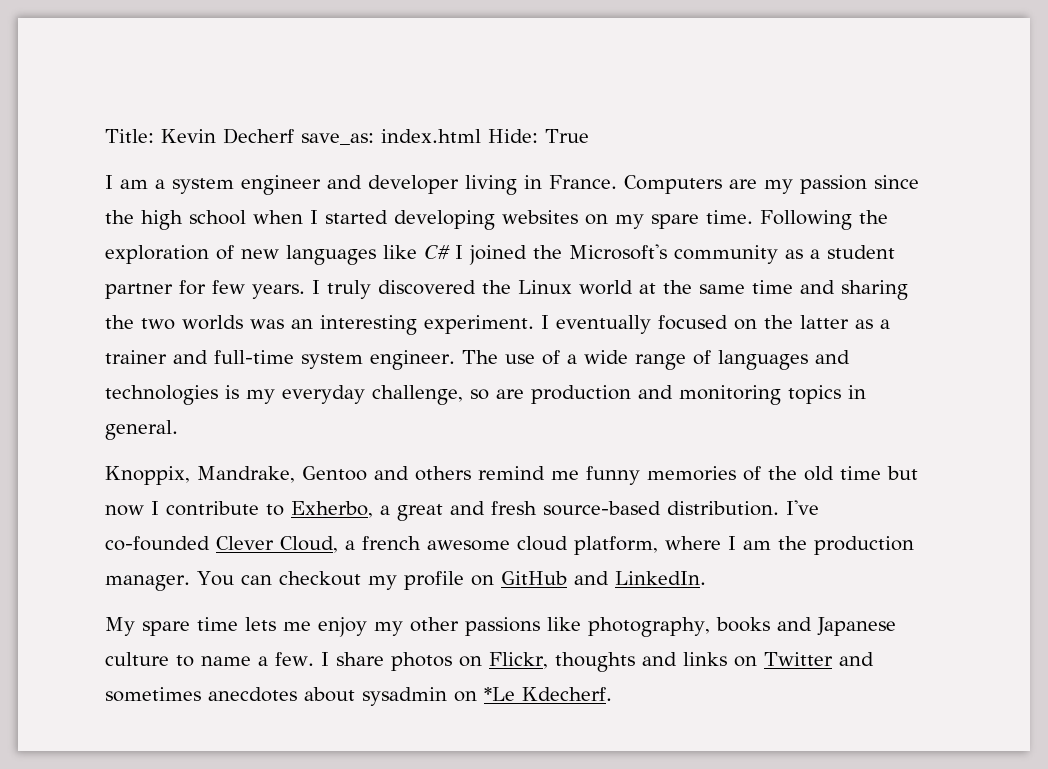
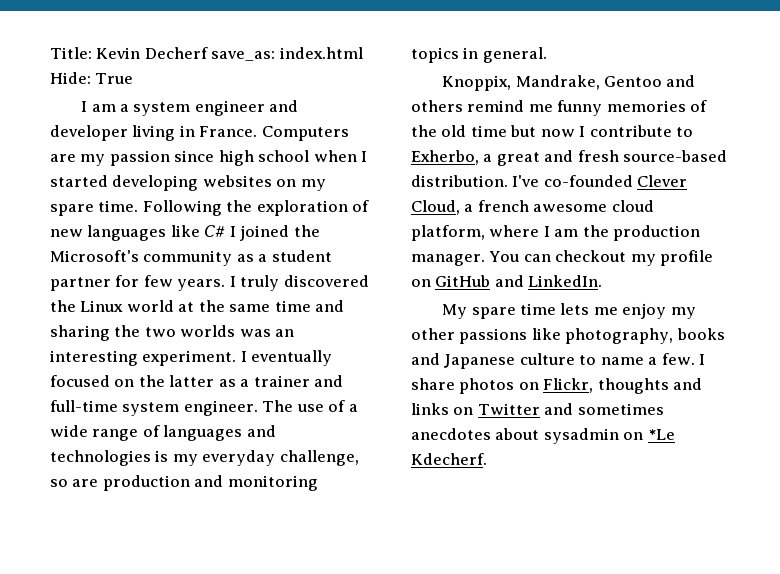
- Computers are my passion since the high school when I started developing websites on my spare time.
+ Computers are my passion since high school when I started developing websites on my spare time.

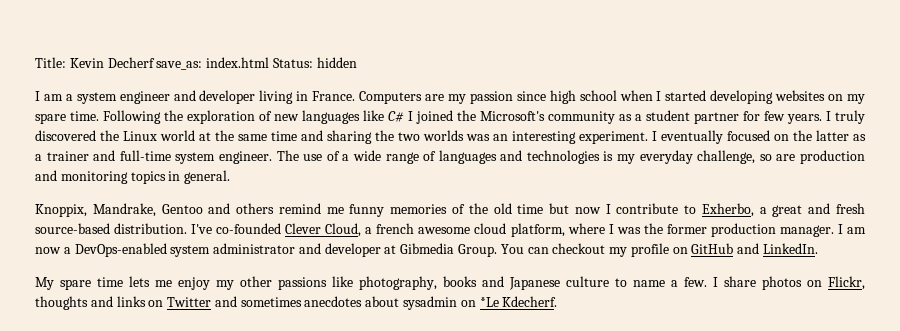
- Title: Kevin Decherf save_as: index.html Hide: True
+ Title: Kevin Decherf save_as: index.html Status: hidden
- I've co-founded Clever Cloud, a french awesome cloud platform, where I am the production manager.
+ I've co-founded Clever Cloud, a french awesome cloud platform, where I was the former production manager. I am now a DevOps-enabled system administrator and developer at Gibmedia Group.

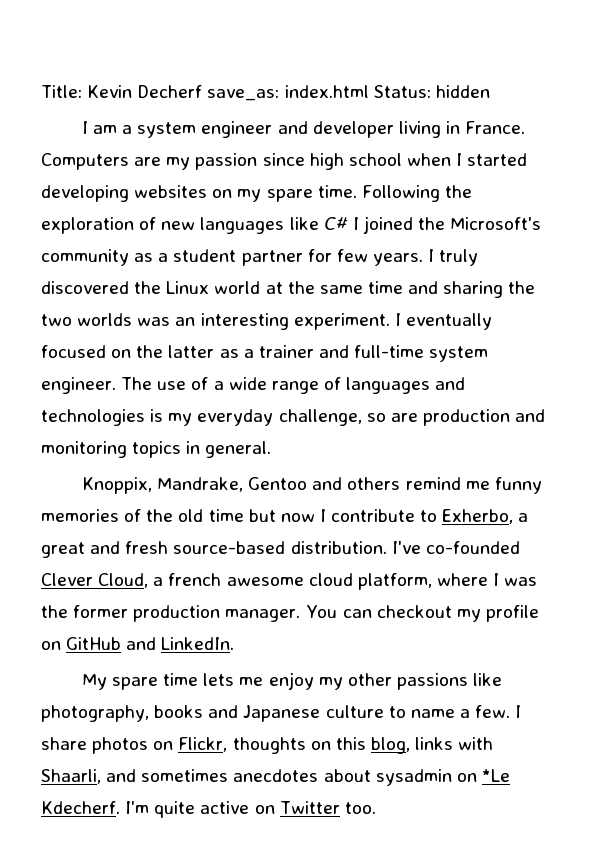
- I am now a DevOps-enabled system administrator and developer at Gibmedia Group.
- I share photos on Flickr, thoughts and links on Twitter and sometimes anecdotes about sysadmin on *Le Kdecherf.
+ I share photos on Flickr, thoughts on this blog, links with Shaarli, and sometimes anecdotes about sysadmin on *Le Kdecherf.
+ I'm quite active on Twitter too.

